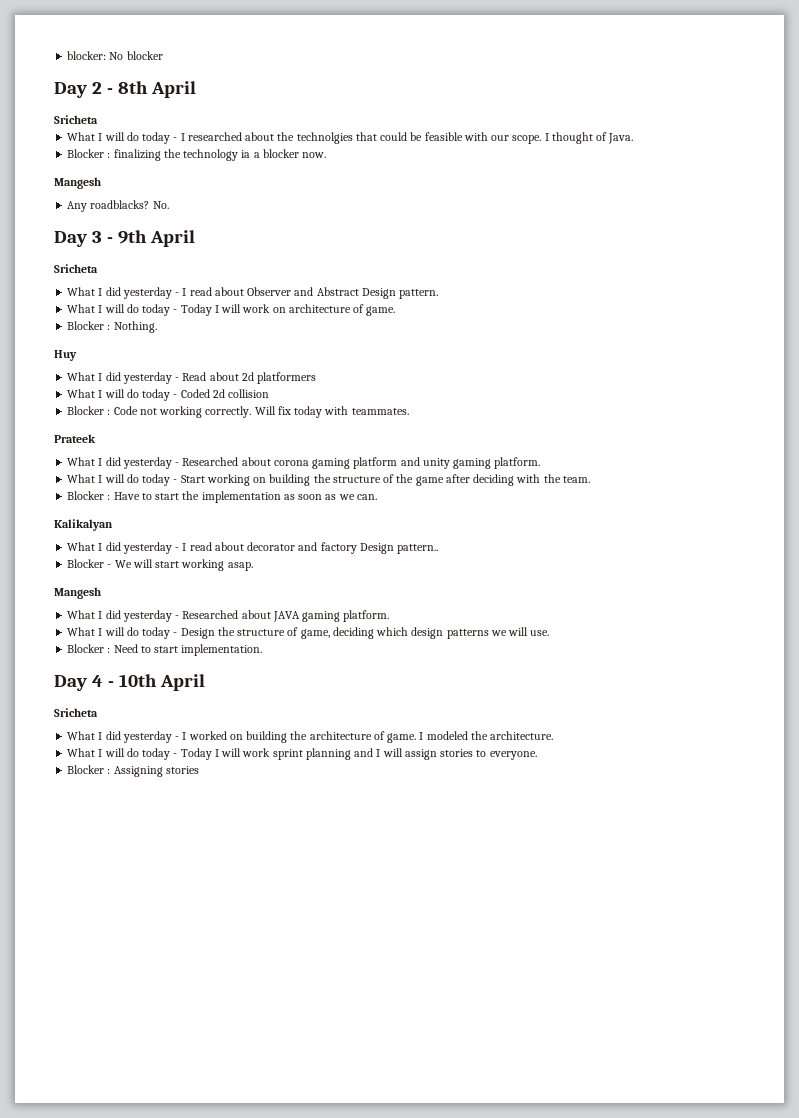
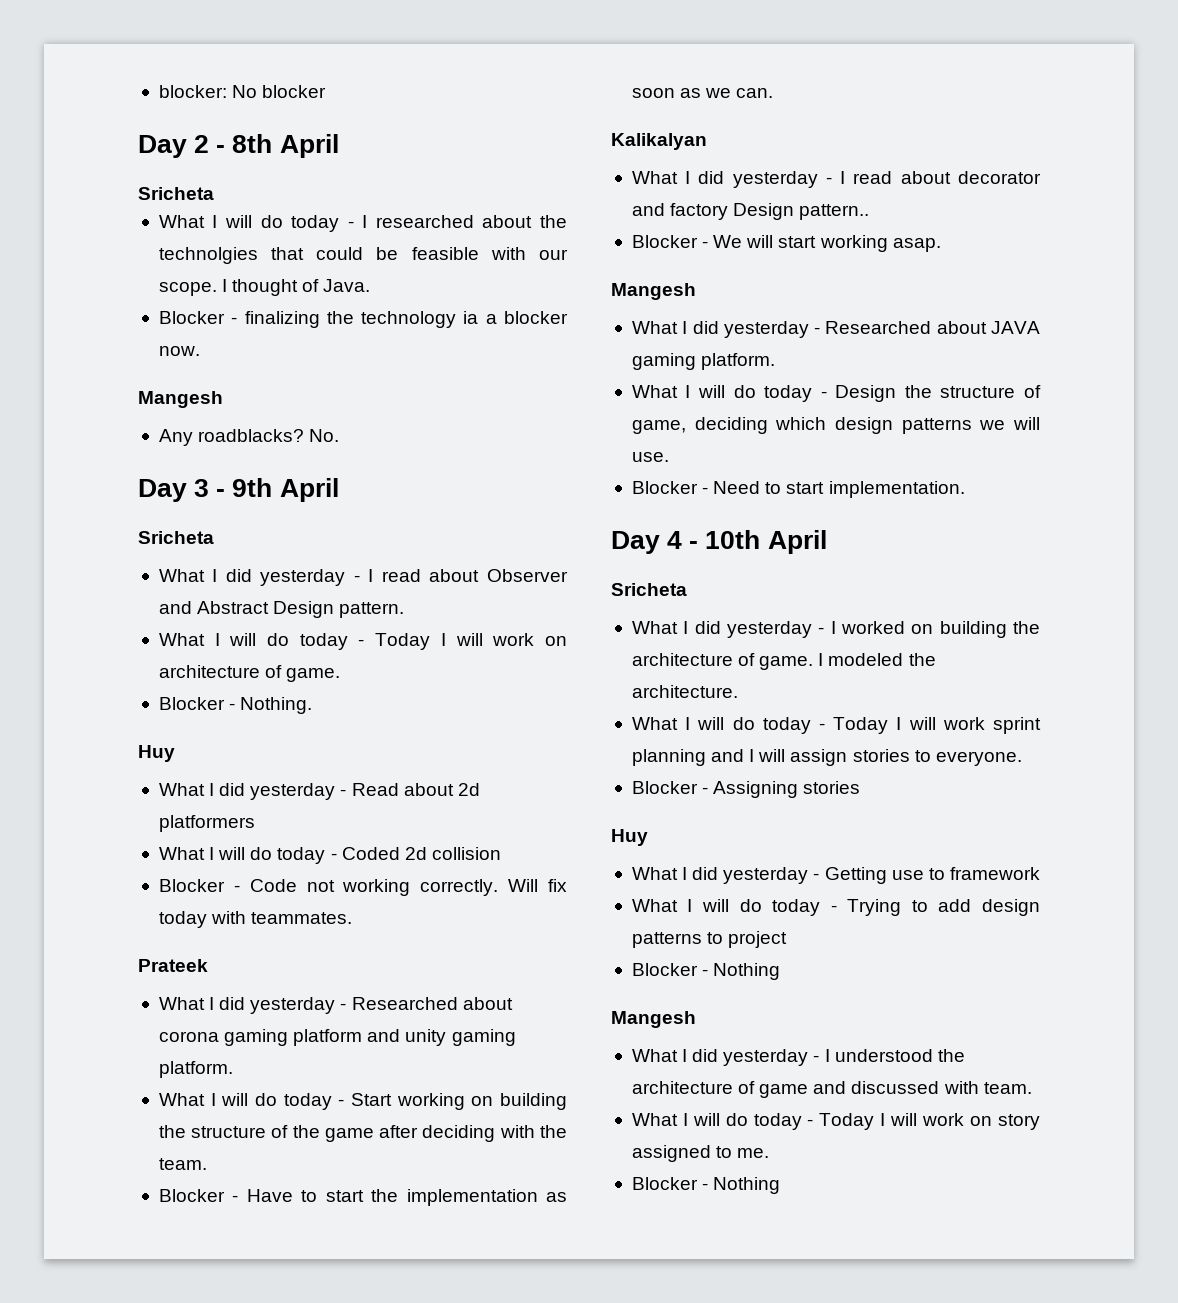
- Blocker : finalizing the technology ia a blocker now.
+ Blocker - finalizing the technology ia a blocker now.
- Blocker : Nothing.
+ Blocker - Nothing.
- Blocker : Code not working correctly.
+ Blocker - Code not working correctly.
- Blocker : Have to start the implementation as soon as we can.
+ Blocker - Have to start the implementation as soon as we can.
- Blocker : Need to start implementation.
+ Blocker - Need to start implementation.
- Blocker : Assigning stories
+ Blocker - Assigning stories
+ Huy
+ What I did yesterday - Getting use to framework
+ What I will do today - Trying to add design patterns to project
+ Blocker - Nothing
+ Mangesh
+ What I did yesterday - I understood the architecture of game and discussed with team.
+ What I will do today - Today I will work on story assigned to me.
+ Blocker - Nothing

